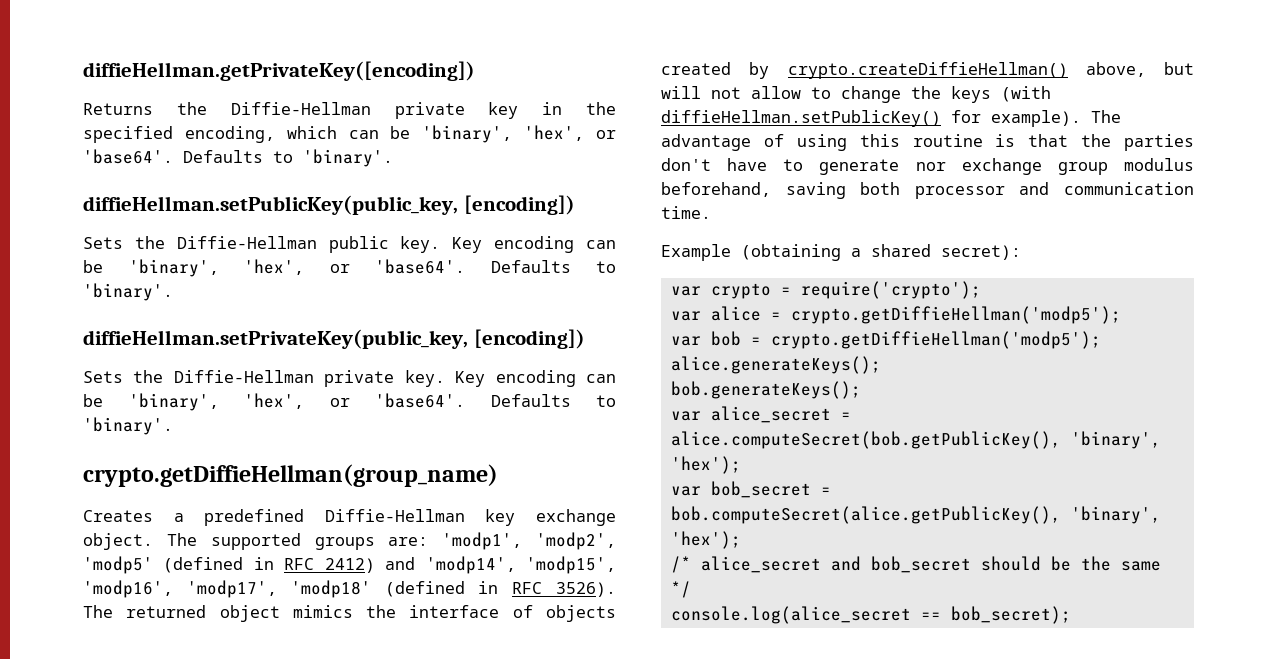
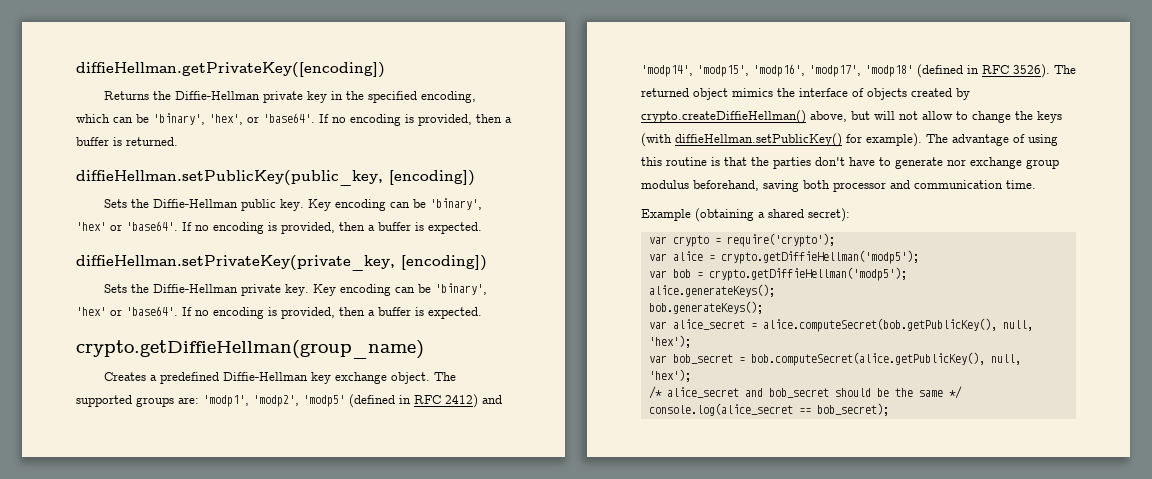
- Returns the Diffie-Hellman private key in the specified encoding, which can be 'binary', 'hex', or 'base64'. Defaults to 'binary'.
+ Returns the Diffie-Hellman private key in the specified encoding, which can be 'binary', 'hex', or 'base64'. If no encoding is provided, then a buffer is returned.
- Sets the Diffie-Hellman public key. Key encoding can be 'binary', 'hex', or 'base64'. Defaults to 'binary'.
- diffieHellman.setPrivateKey(public_key, [encoding])
+ Sets the Diffie-Hellman public key. Key encoding can be 'binary', 'hex' or 'base64'. If no encoding is provided, then a buffer is expected.
+ diffieHellman.setPrivateKey(private_key, [encoding])
- Sets the Diffie-Hellman private key. Key encoding can be 'binary', 'hex', or 'base64'. Defaults to 'binary'.
+ Sets the Diffie-Hellman private key. Key encoding can be 'binary', 'hex' or 'base64'. If no encoding is provided, then a buffer is expected.
- var alice_secret = alice.computeSecret(bob.getPublicKey(), 'binary', 'hex');
+ var alice_secret = alice.computeSecret(bob.getPublicKey(), null, 'hex');
- var bob_secret = bob.computeSecret(alice.getPublicKey(), 'binary', 'hex');
+ var bob_secret = bob.computeSecret(alice.getPublicKey(), null, 'hex');

